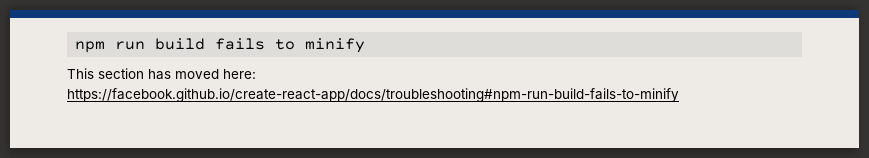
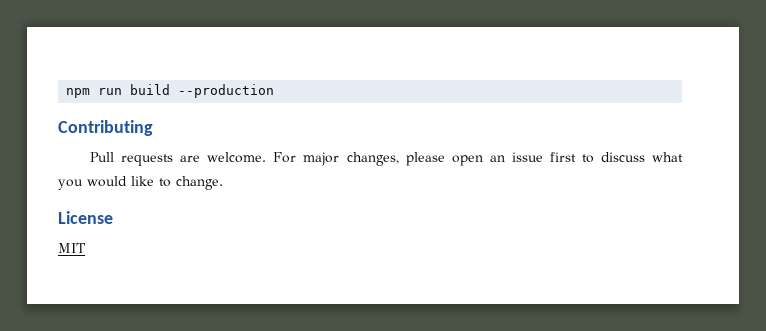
- npm run build fails to minify
- This section has moved here: https://facebook.github.io/create-react-app/docs/troubleshooting#npm-run-build-fails-to-minify
+ npm run build --production
+ Contributing
+ Pull requests are welcome. For major changes, please open an issue first to discuss what you would like to change.
+ License
+ MIT

